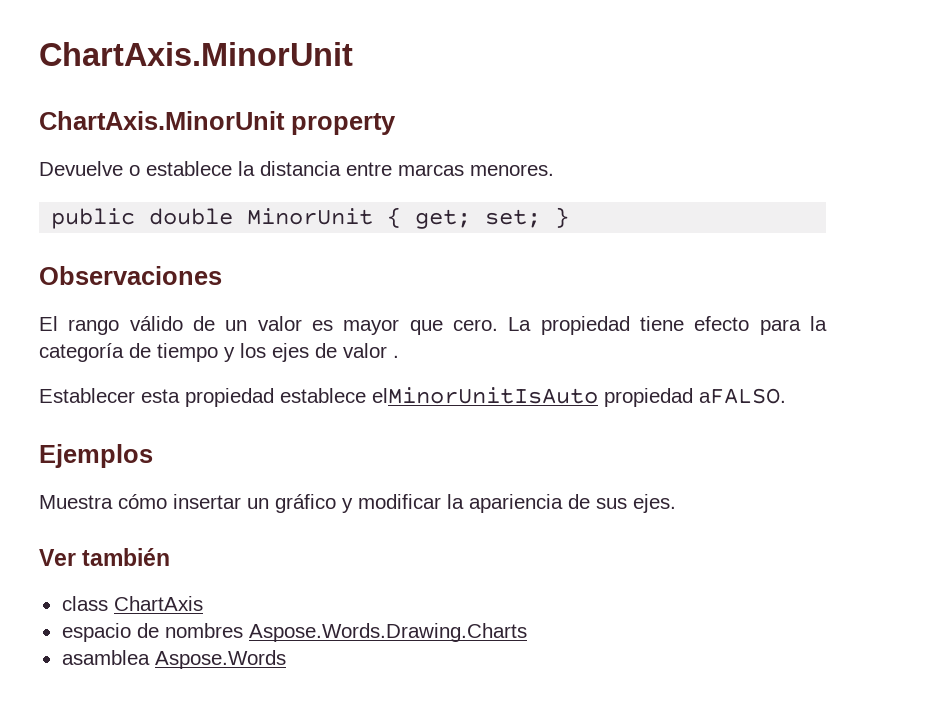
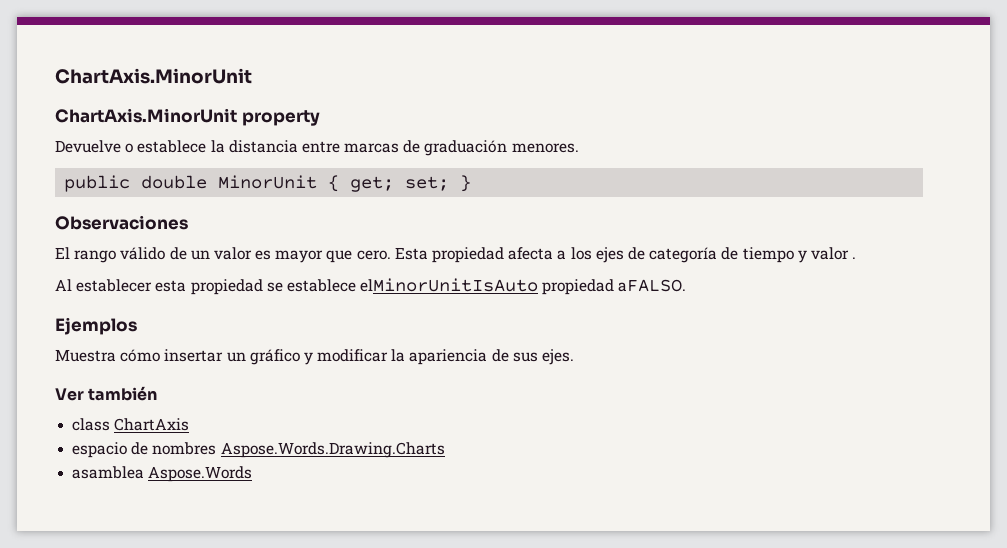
- Devuelve o establece la distancia entre marcas menores.
+ Devuelve o establece la distancia entre marcas de graduación menores.
- La propiedad tiene efecto para la categoría de tiempo y los ejes de valor .
+ Esta propiedad afecta a los ejes de categoría de tiempo y valor .
- Establecer esta propiedad establece elMinorUnitIsAuto propiedad aFALSO.
+ Al establecer esta propiedad se establece elMinorUnitIsAuto propiedad aFALSO.

